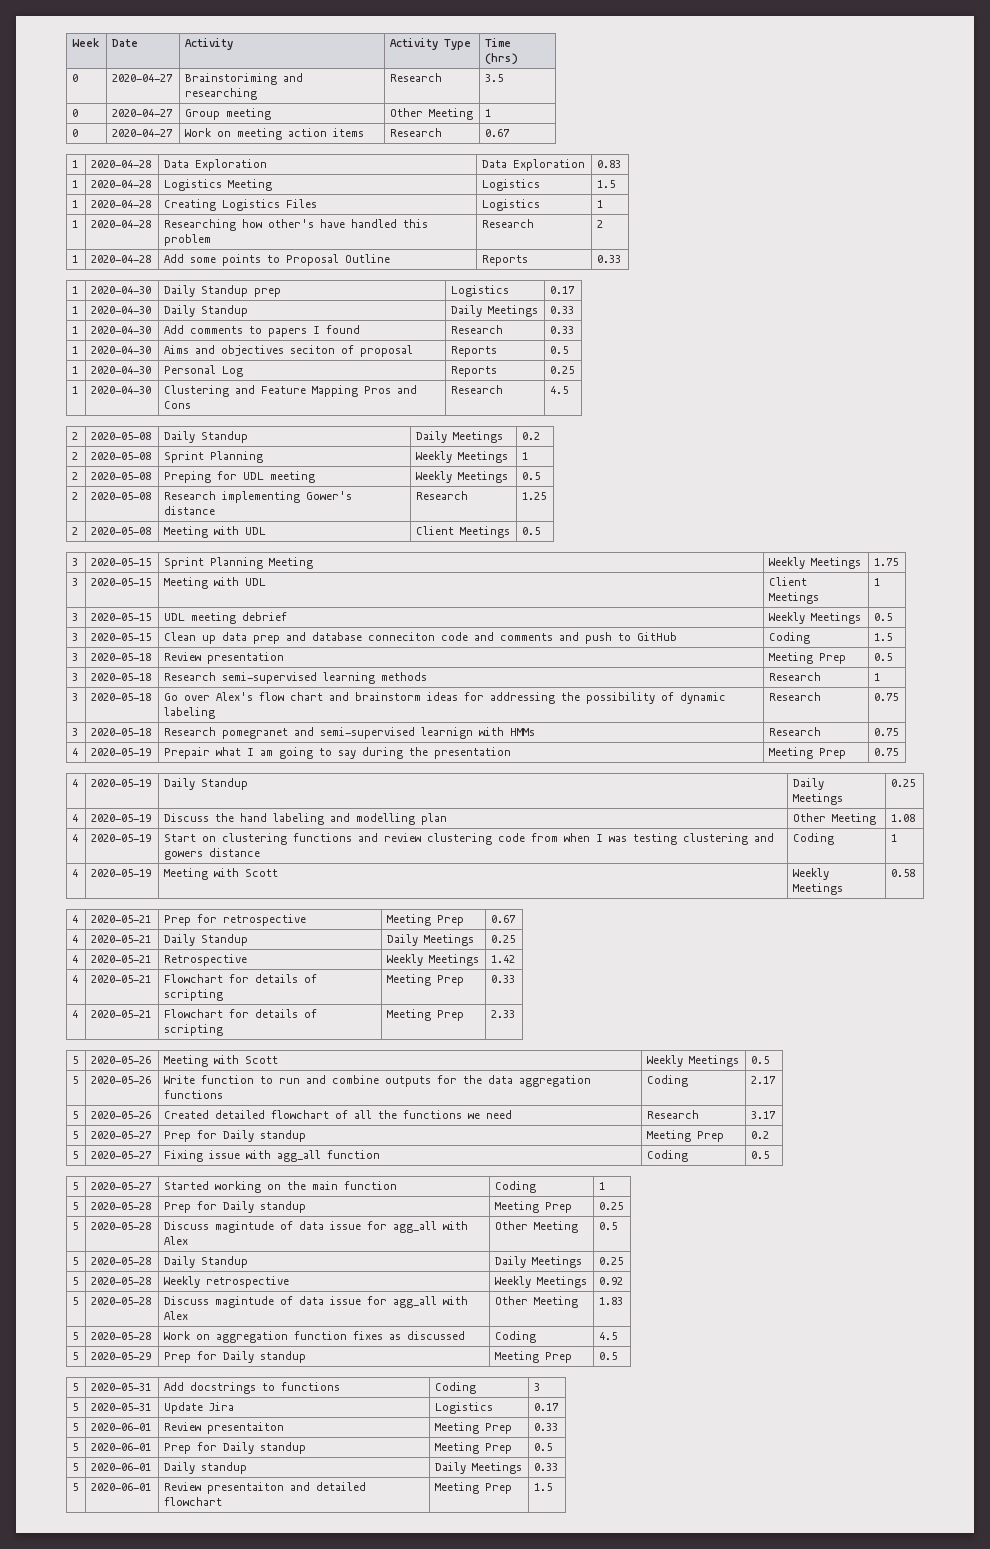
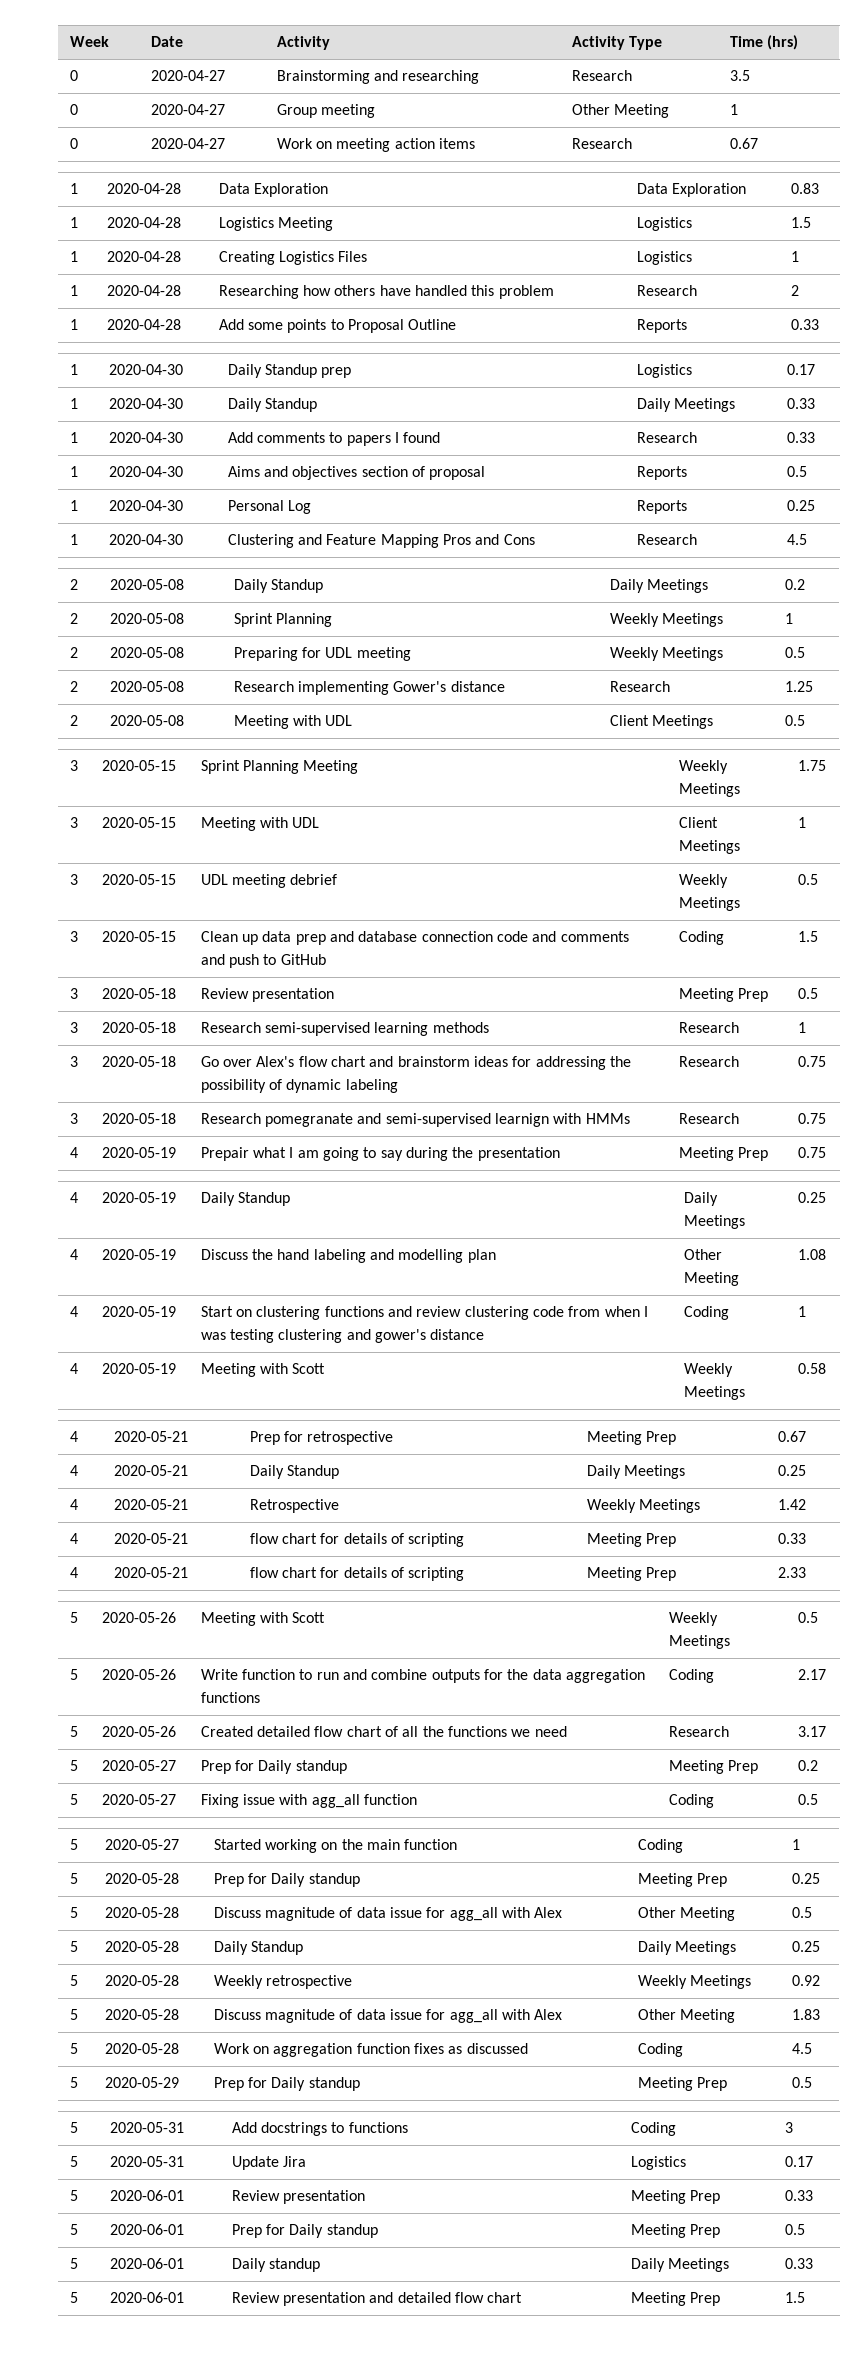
- 0 | 2020-04-27 | Brainstoriming and researching | Research | 3.5
+ 0 | 2020-04-27 | Brainstorming and researching | Research | 3.5
- 1 | 2020-04-28 | Researching how other's have handled this problem | Research | 2
+ 1 | 2020-04-28 | Researching how others have handled this problem | Research | 2
- 1 | 2020-04-30 | Aims and objectives seciton of proposal | Reports | 0.5
+ 1 | 2020-04-30 | Aims and objectives section of proposal | Reports | 0.5
- 2 | 2020-05-08 | Preping for UDL meeting | Weekly Meetings | 0.5
+ 2 | 2020-05-08 | Preparing for UDL meeting | Weekly Meetings | 0.5
- 3 | 2020-05-15 | Clean up data prep and database conneciton code and comments and push to GitHub | Coding | 1.5
+ 3 | 2020-05-15 | Clean up data prep and database connection code and comments and push to GitHub | Coding | 1.5
- 3 | 2020-05-18 | Research pomegranet and semi-supervised learnign with HMMs | Research | 0.75
+ 3 | 2020-05-18 | Research pomegranate and semi-supervised learnign with HMMs | Research | 0.75
- 4 | 2020-05-19 | Start on clustering functions and review clustering code from when I was testing clustering and gowers distance | Coding | 1
+ 4 | 2020-05-19 | Start on clustering functions and review clustering code from when I was testing clustering and gower's distance | Coding | 1
- 4 | 2020-05-21 | Flowchart for details of scripting | Meeting Prep | 0.33
+ 4 | 2020-05-21 | flow chart for details of scripting | Meeting Prep | 0.33
- 4 | 2020-05-21 | Flowchart for details of scripting | Meeting Prep | 2.33
+ 4 | 2020-05-21 | flow chart for details of scripting | Meeting Prep | 2.33
- 5 | 2020-05-26 | Created detailed flowchart of all the functions we need | Research | 3.17
+ 5 | 2020-05-26 | Created detailed flow chart of all the functions we need | Research | 3.17
- 5 | 2020-05-28 | Discuss magintude of data issue for agg_all with Alex | Other Meeting | 0.5
+ 5 | 2020-05-28 | Discuss magnitude of data issue for agg_all with Alex | Other Meeting | 0.5
- 5 | 2020-05-28 | Discuss magintude of data issue for agg_all with Alex | Other Meeting | 1.83
+ 5 | 2020-05-28 | Discuss magnitude of data issue for agg_all with Alex | Other Meeting | 1.83
- 5 | 2020-06-01 | Review presentaiton | Meeting Prep | 0.33
+ 5 | 2020-06-01 | Review presentation | Meeting Prep | 0.33
- 5 | 2020-06-01 | Review presentaiton and detailed flowchart | Meeting Prep | 1.5
+ 5 | 2020-06-01 | Review presentation and detailed flow chart | Meeting Prep | 1.5

